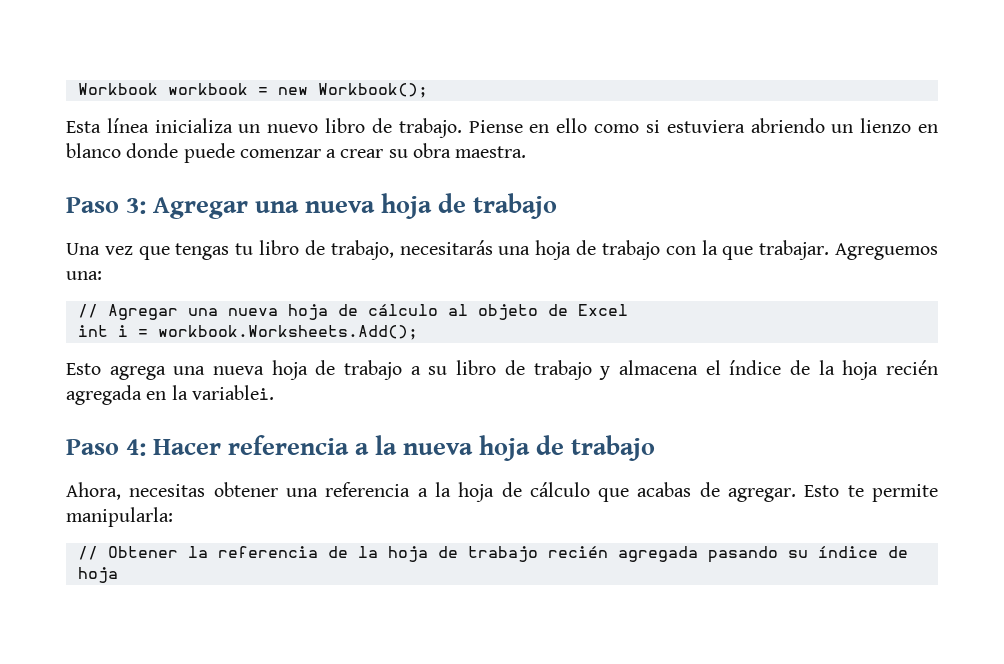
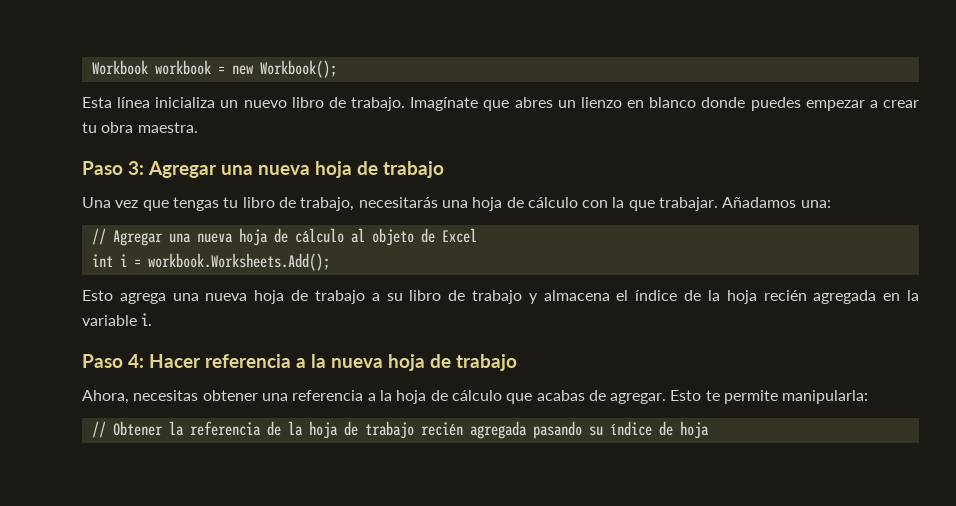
- Piense en ello como si estuviera abriendo un lienzo en blanco donde puede comenzar a crear su obra maestra.
+ Imagínate que abres un lienzo en blanco donde puedes empezar a crear tu obra maestra.
- Una vez que tengas tu libro de trabajo, necesitarás una hoja de trabajo con la que trabajar.
+ Una vez que tengas tu libro de trabajo, necesitarás una hoja de cálculo con la que trabajar.
- Agreguemos una:
+ Añadamos una:
- Esto agrega una nueva hoja de trabajo a su libro de trabajo y almacena el índice de la hoja recién agregada en la variablei.
+ Esto agrega una nueva hoja de trabajo a su libro de trabajo y almacena el índice de la hoja recién agregada en la variable i.

